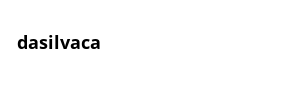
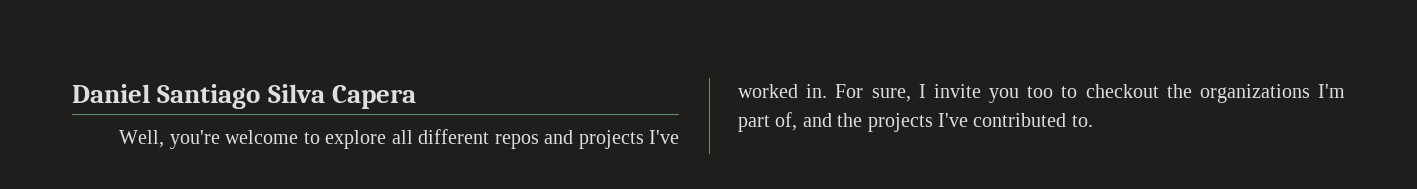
- dasilvaca
+ Daniel Santiago Silva Capera
+ Well, you're welcome to explore all different repos and projects I've worked in. For sure, I invite you too to checkout the organizations I'm part of, and the projects I've contributed to.

